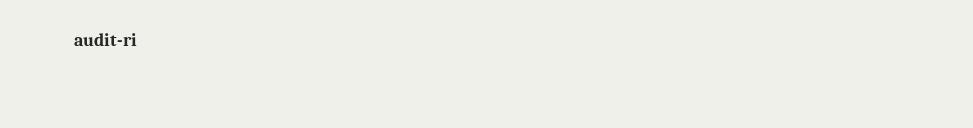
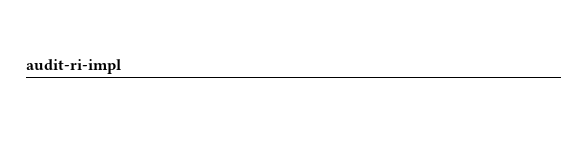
- audit-ri
+ audit-ri-impl

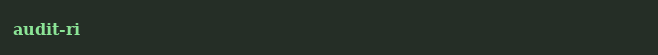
- audit-ri-impl
+ audit-ri

